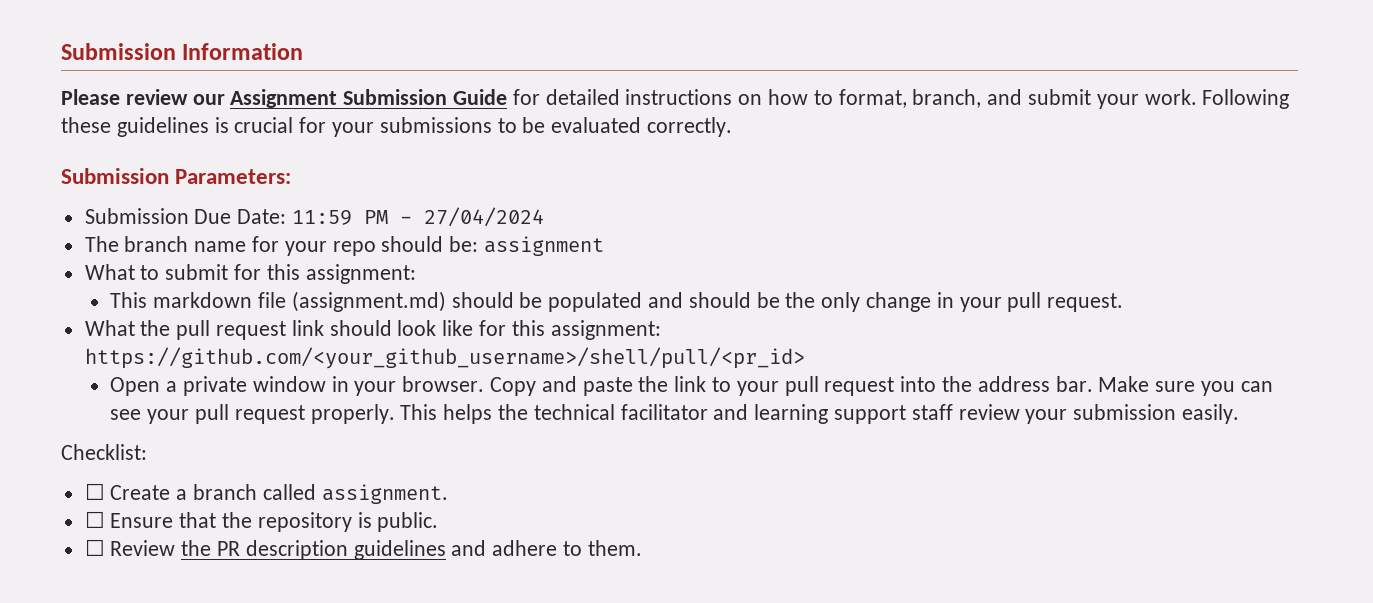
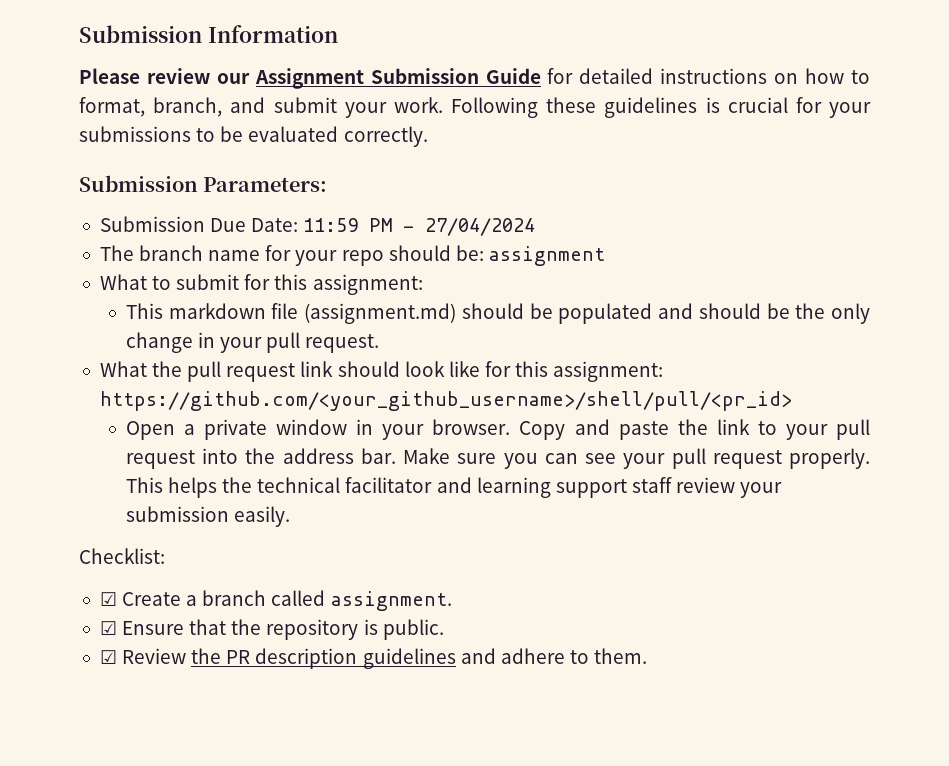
- ☐ Create a branch called assignment.
+ ☑ Create a branch called assignment.
- ☐ Ensure that the repository is public.
+ ☑ Ensure that the repository is public.
- ☐ Review the PR description guidelines and adhere to them.
+ ☑ Review the PR description guidelines and adhere to them.

